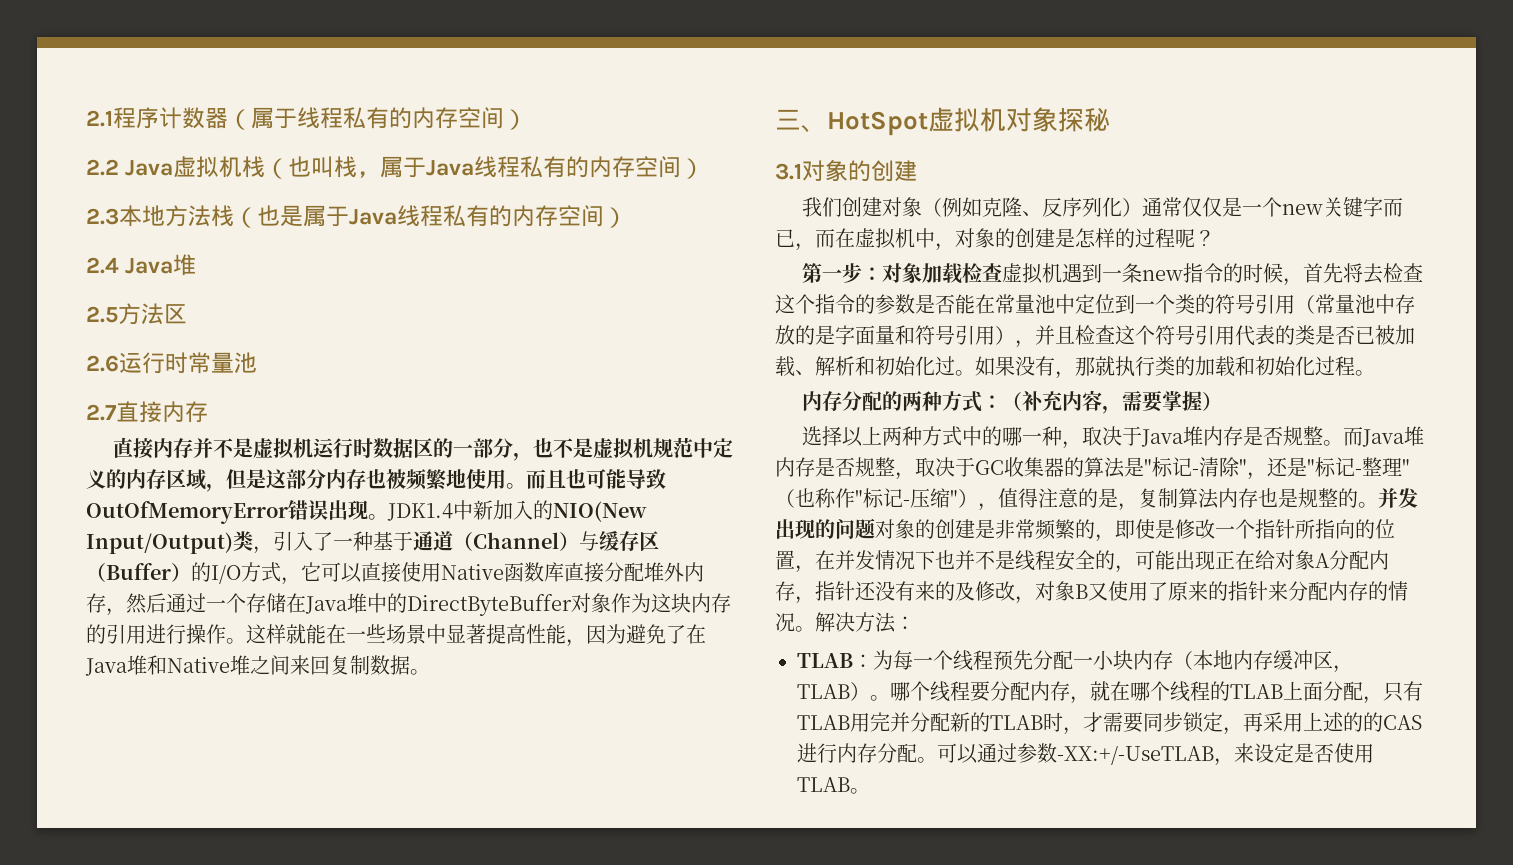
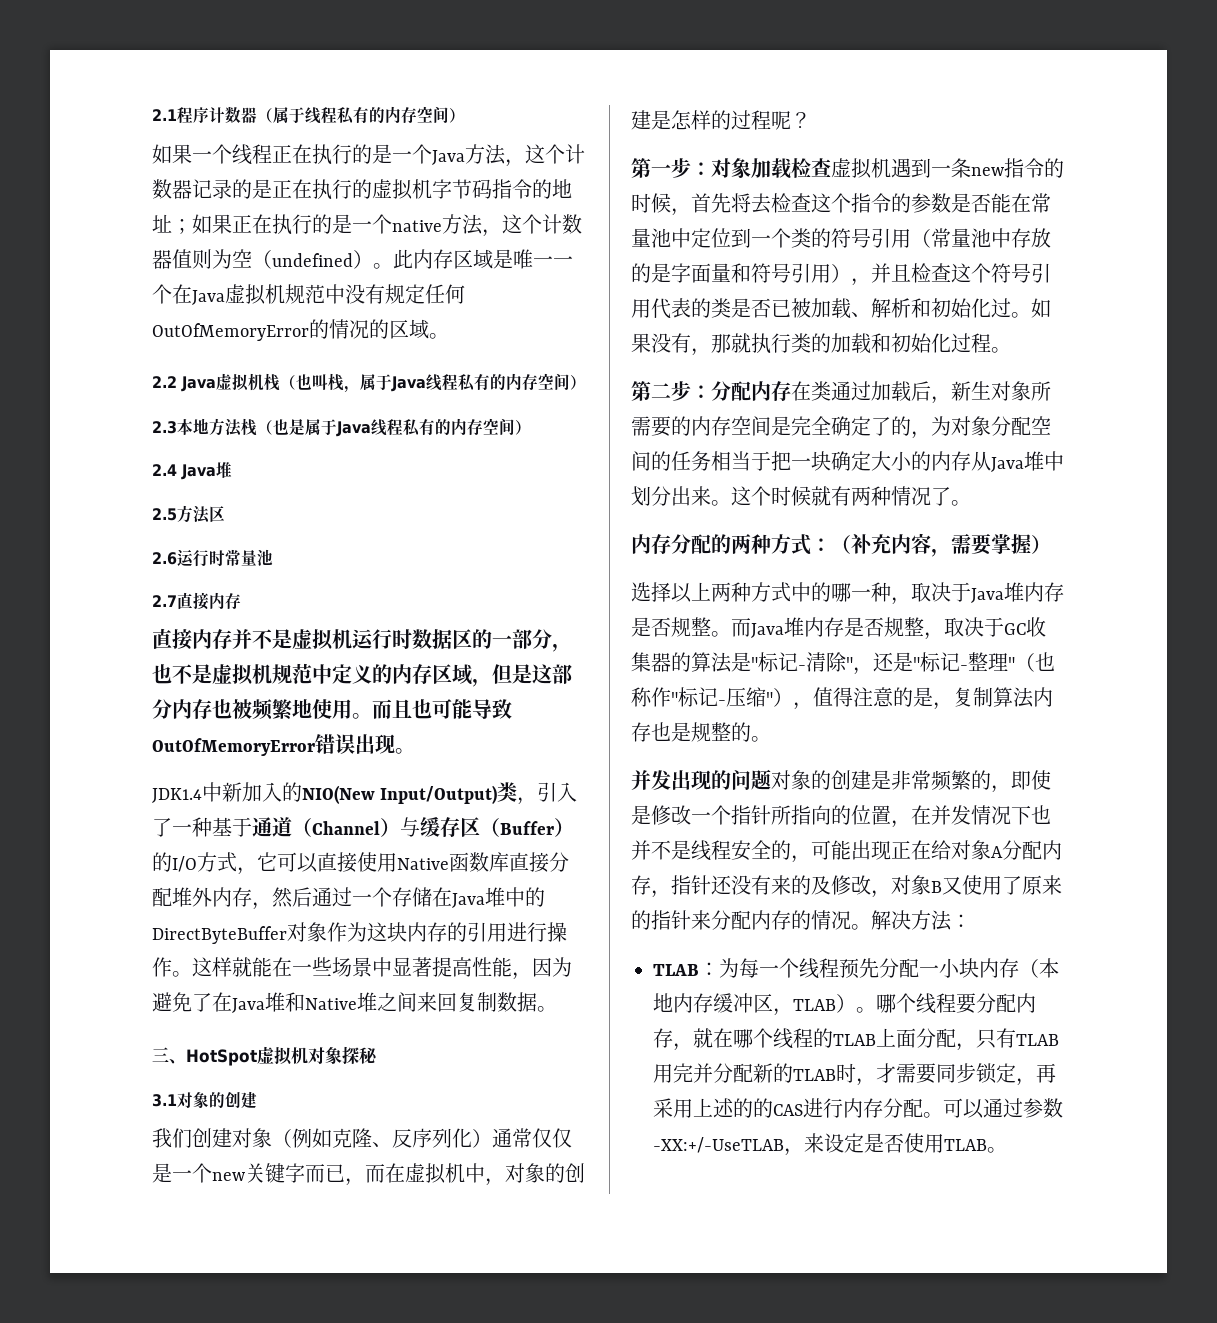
+ 如果一个线程正在执行的是一个Java方法，这个计数器记录的是正在执行的虚拟机字节码指令的地址；如果正在执行的是一个native方法，这个计数器值则为空（undefined）。此内存区域是唯一一个在Java虚拟机规范中没有规定任何OutOfMemoryError的情况的区域。
- 而且也可能导致OutOfMemoryError错误出现。JDK1.4中新加入的NIO(New Input/Output)类，引入了一种基于通道（Channel）与缓存区（Buffer）的I/O方式，它可以直接使用Native函数库直接分配堆外内存，然后通过一个存储在Java堆中的DirectByteBuffer对象作为这块内存的引用进行操作。
+ 而且也可能导致OutOfMemoryError错误出现。
+ JDK1.4中新加入的NIO(New Input/Output)类，引入了一种基于通道（Channel）与缓存区（Buffer）的I/O方式，它可以直接使用Native函数库直接分配堆外内存，然后通过一个存储在Java堆中的DirectByteBuffer对象作为这块内存的引用进行操作。
+ 第二步：分配内存在类通过加载后，新生对象所需要的内存空间是完全确定了的，为对象分配空间的任务相当于把一块确定大小的内存从Java堆中划分出来。这个时候就有两种情况了。
- 而Java堆内存是否规整，取决于GC收集器的算法是"标记-清除"，还是"标记-整理"（也称作"标记-压缩"），值得注意的是，复制算法内存也是规整的。并发出现的问题对象的创建是非常频繁的，即使是修改一个指针所指向的位置，在并发情况下也并不是线程安全的，可能出现正在给对象A分配内存，指针还没有来的及修改，对象B又使用了原来的指针来分配内存的情况。
+ 而Java堆内存是否规整，取决于GC收集器的算法是"标记-清除"，还是"标记-整理"（也称作"标记-压缩"），值得注意的是，复制算法内存也是规整的。
+ 并发出现的问题对象的创建是非常频繁的，即使是修改一个指针所指向的位置，在并发情况下也并不是线程安全的，可能出现正在给对象A分配内存，指针还没有来的及修改，对象B又使用了原来的指针来分配内存的情况。

